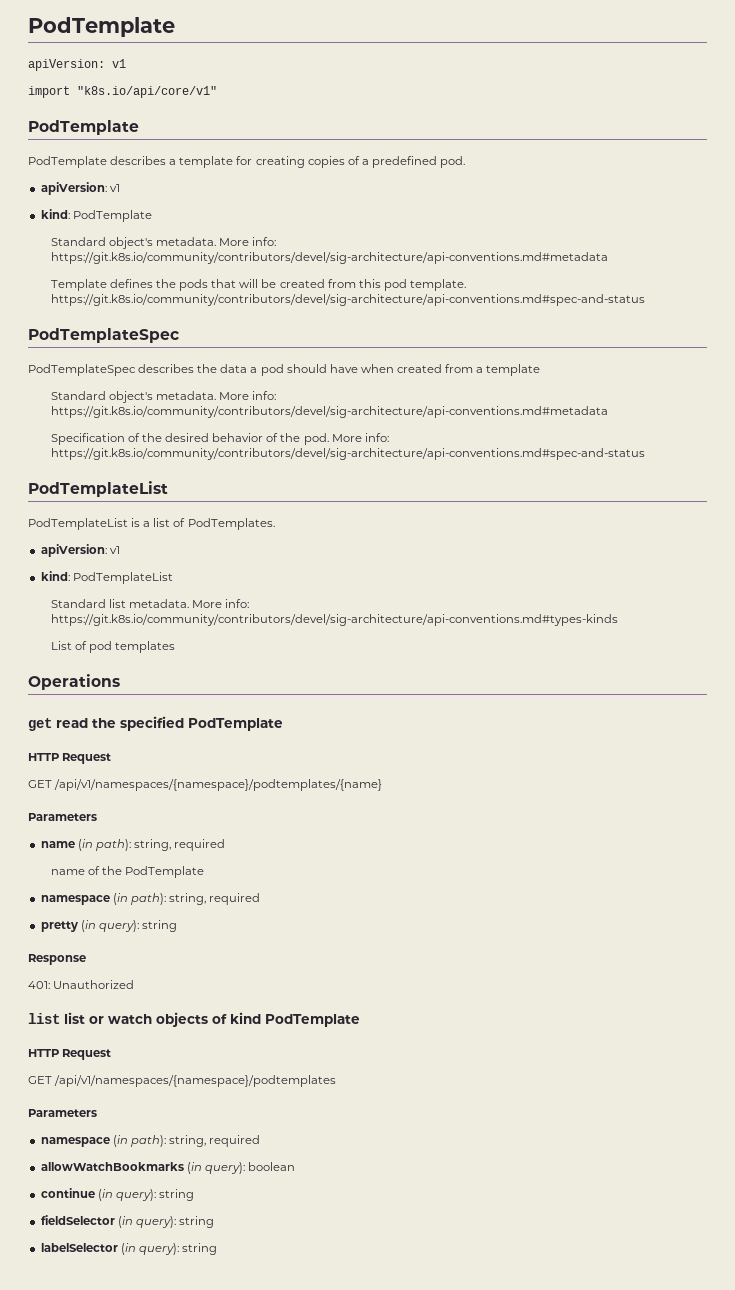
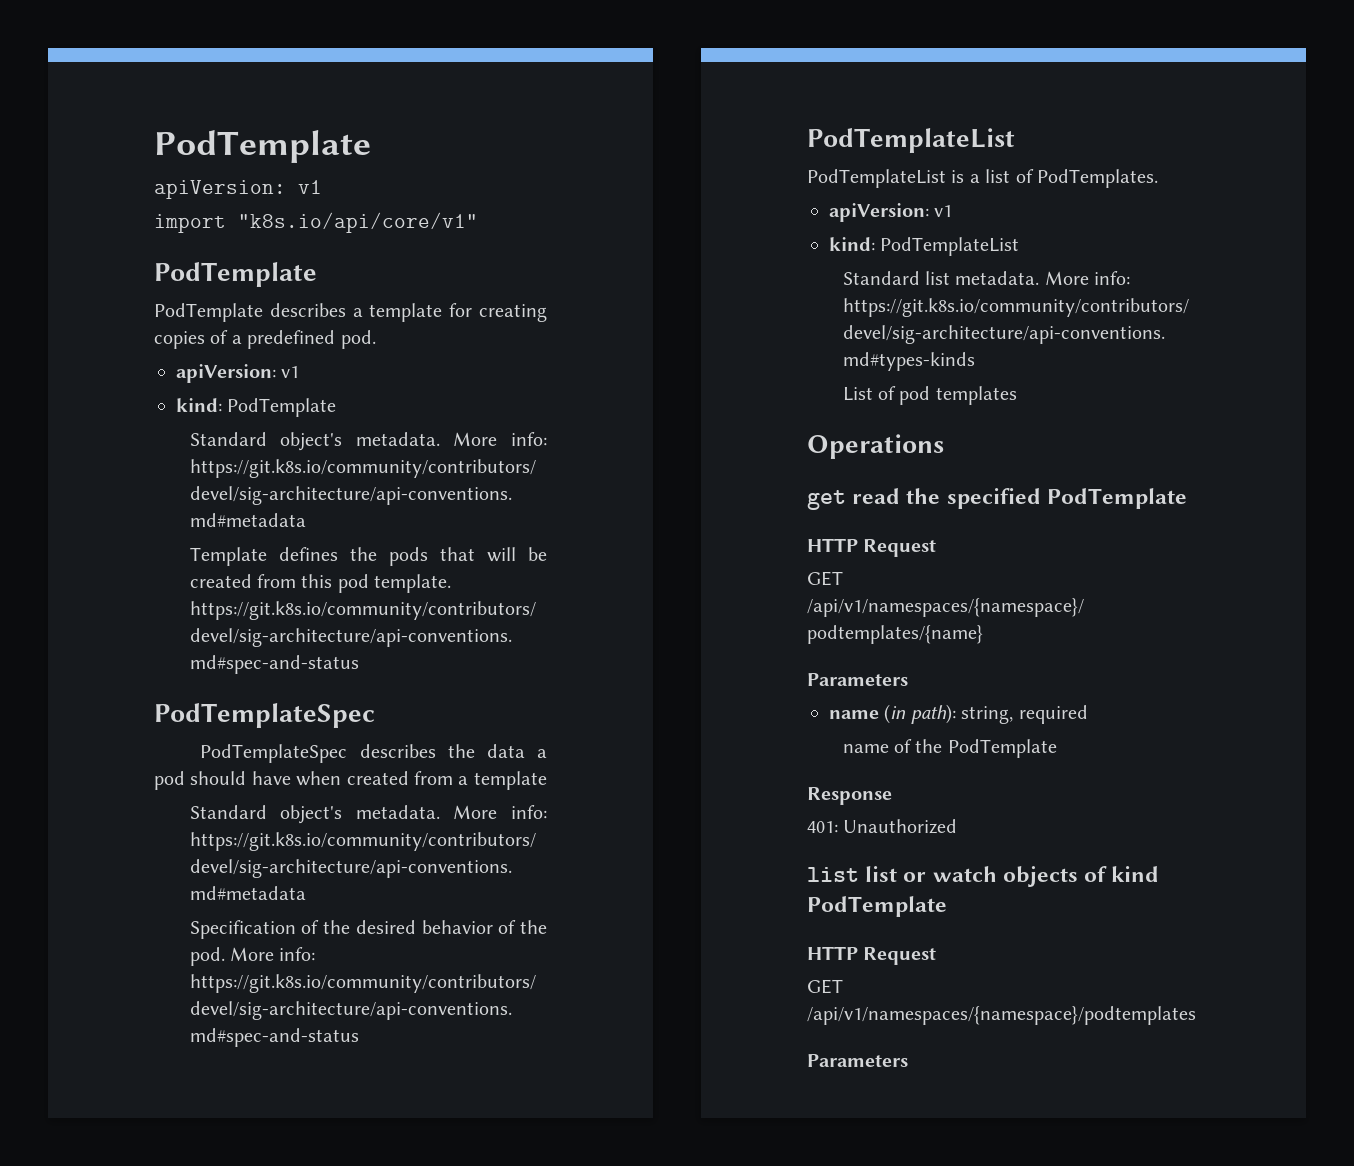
  name of the PodTemplate
- namespace (in path): string, required
- pretty (in query): string
  GET /api/v1/namespaces/{namespace}/podtemplates
  Parameters
- namespace (in path): string, required
- allowWatchBookmarks (in query): boolean
- continue (in query): string
- fieldSelector (in query): string
- labelSelector (in query): string

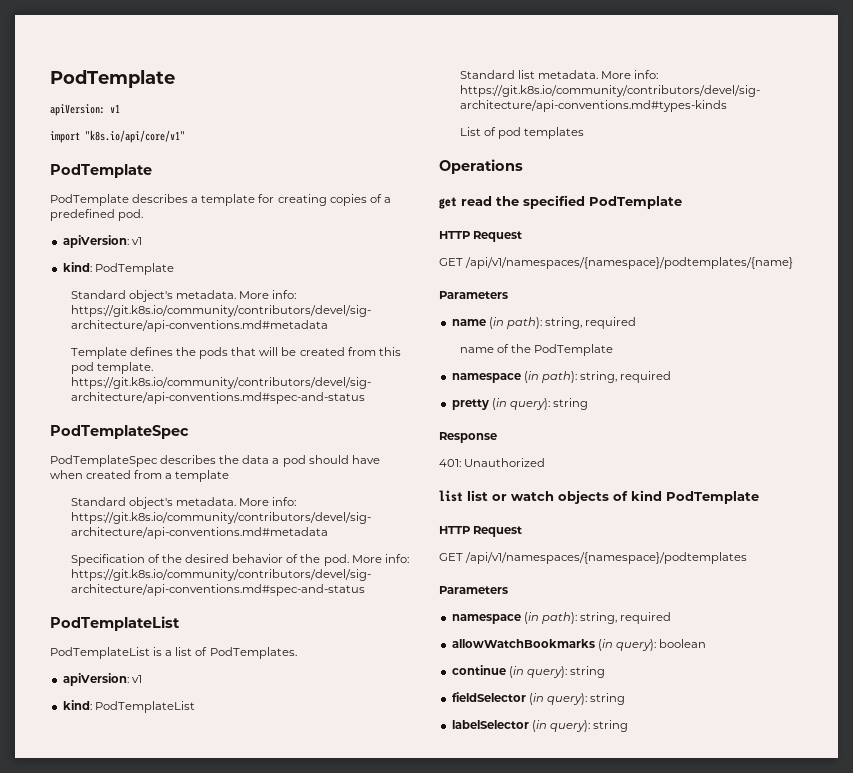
  name of the PodTemplate
+ namespace (in path): string, required
+ pretty (in query): string
  GET /api/v1/namespaces/{namespace}/podtemplates
  Parameters
+ namespace (in path): string, required
+ allowWatchBookmarks (in query): boolean
+ continue (in query): string
+ fieldSelector (in query): string
+ labelSelector (in query): string

